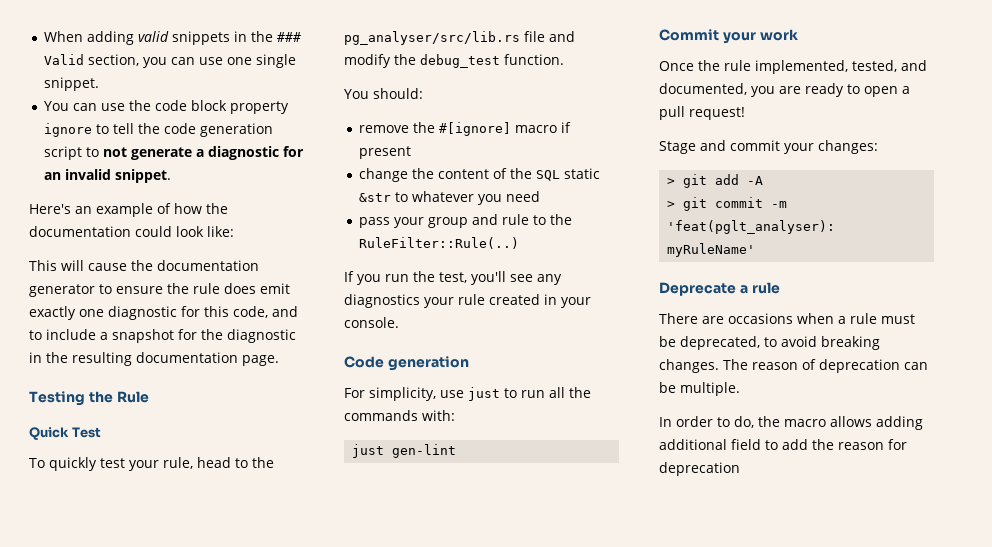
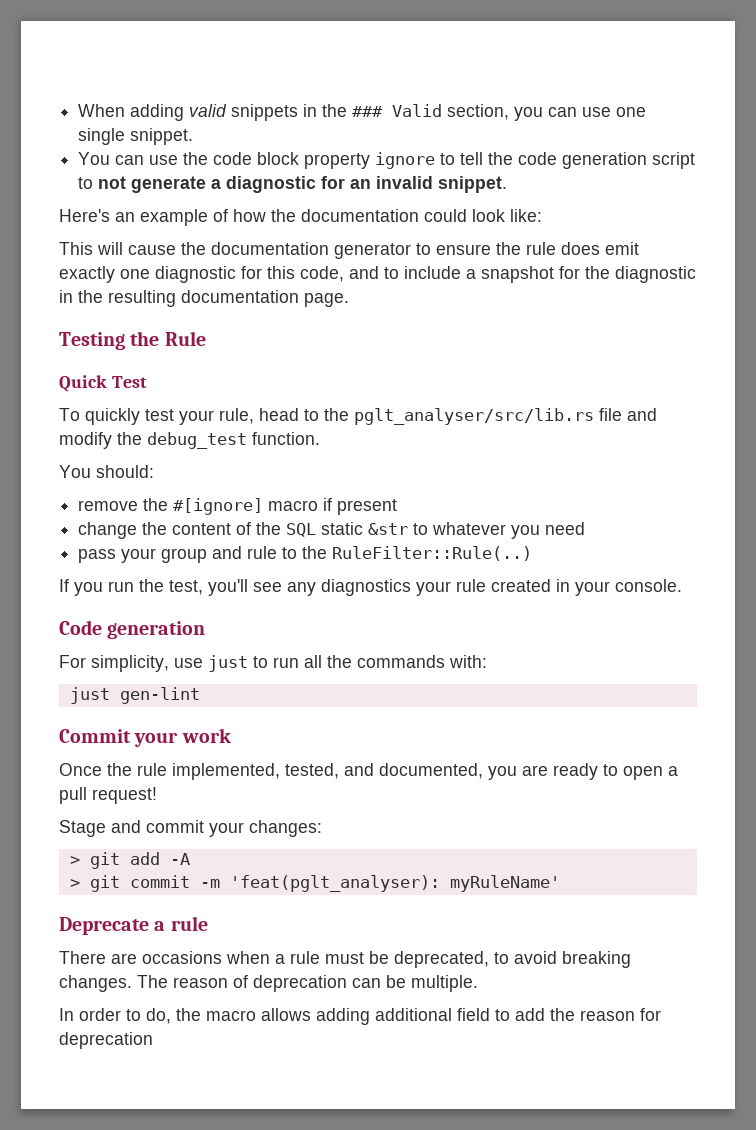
- To quickly test your rule, head to the pg_analyser/src/lib.rs file and modify the debug_test function.
+ To quickly test your rule, head to the pglt_analyser/src/lib.rs file and modify the debug_test function.

